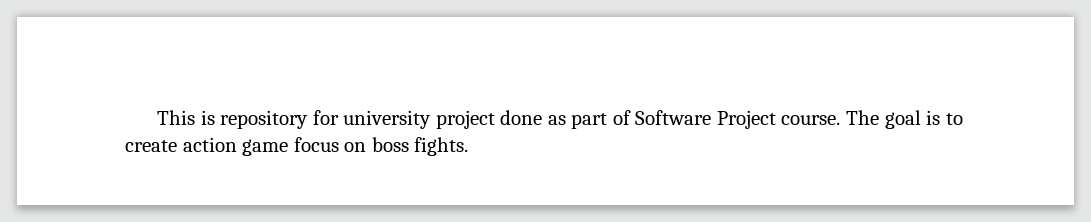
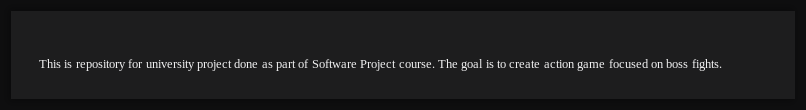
- The goal is to create action game focus on boss fights.
+ The goal is to create action game focused on boss fights.

